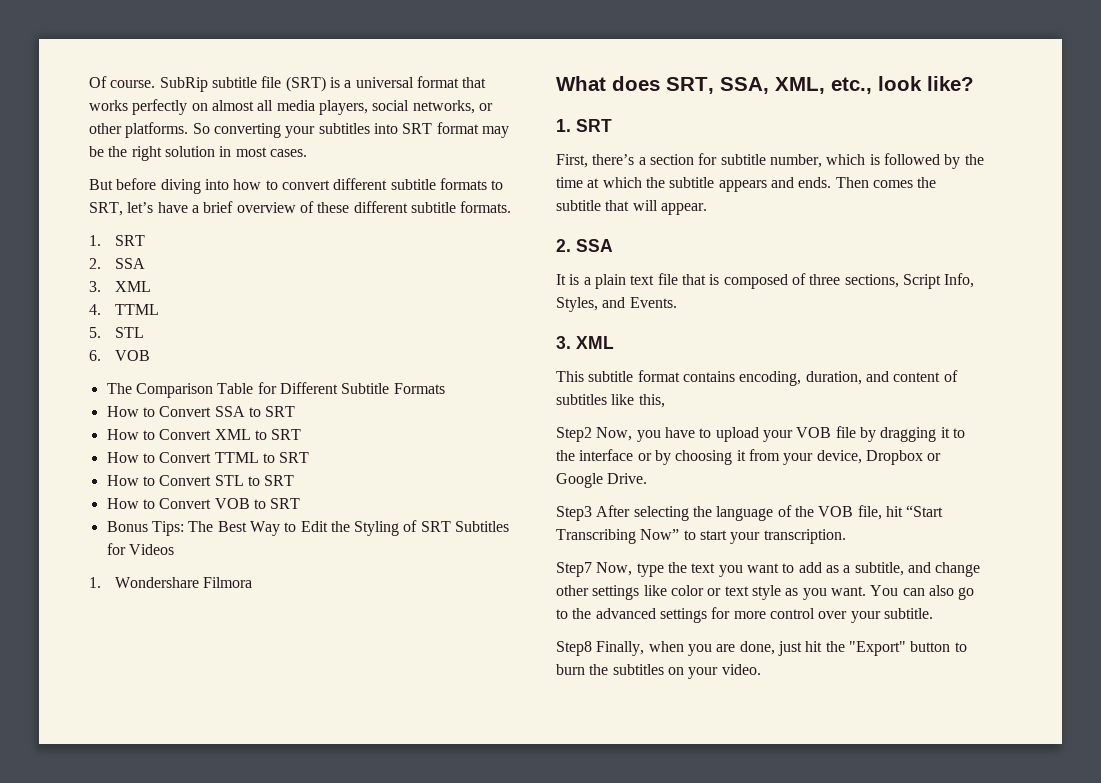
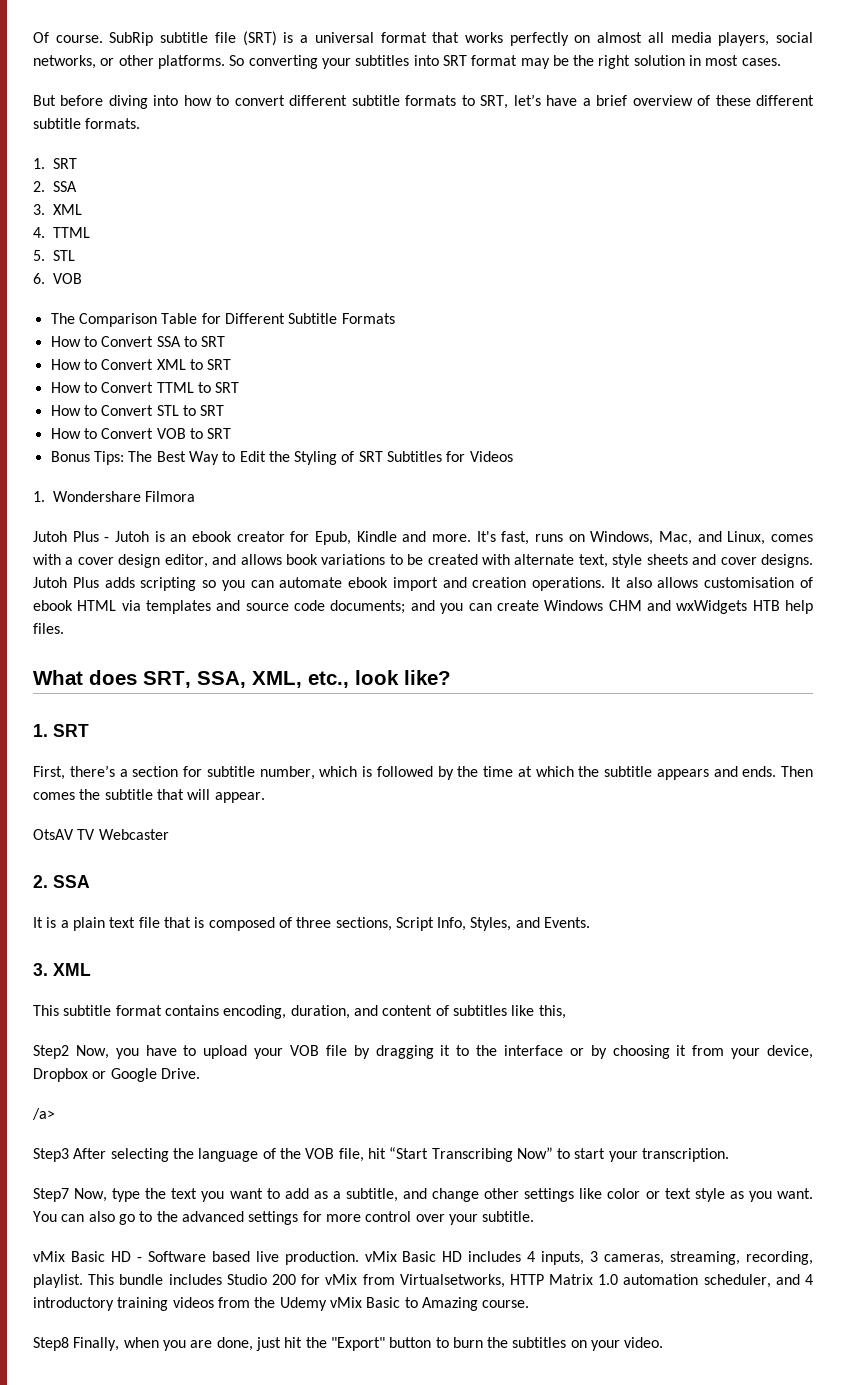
+ Jutoh Plus - Jutoh is an ebook creator for Epub, Kindle and more. It's fast, runs on Windows, Mac, and Linux, comes with a cover design editor, and allows book variations to be created with alternate text, style sheets and cover designs. Jutoh Plus adds scripting so you can automate ebook import and creation operations. It also allows customisation of ebook HTML via templates and source code documents; and you can create Windows CHM and wxWidgets HTB help files.
+ OtsAV TV Webcaster
+ /a>
+ vMix Basic HD - Software based live production. vMix Basic HD includes 4 inputs, 3 cameras, streaming, recording, playlist. This bundle includes Studio 200 for vMix from Virtualsetworks, HTTP Matrix 1.0 automation scheduler, and 4 introductory training videos from the Udemy vMix Basic to Amazing course.

